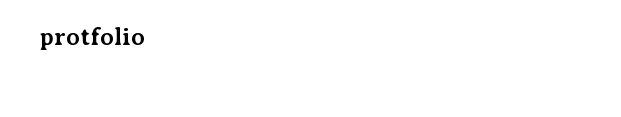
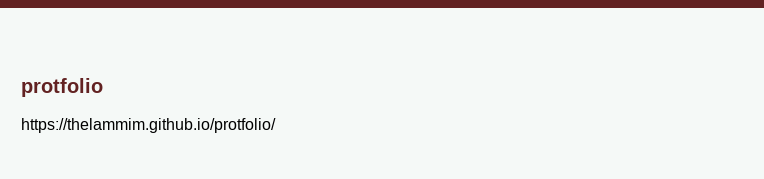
+ https://thelammim.github.io/protfolio/

